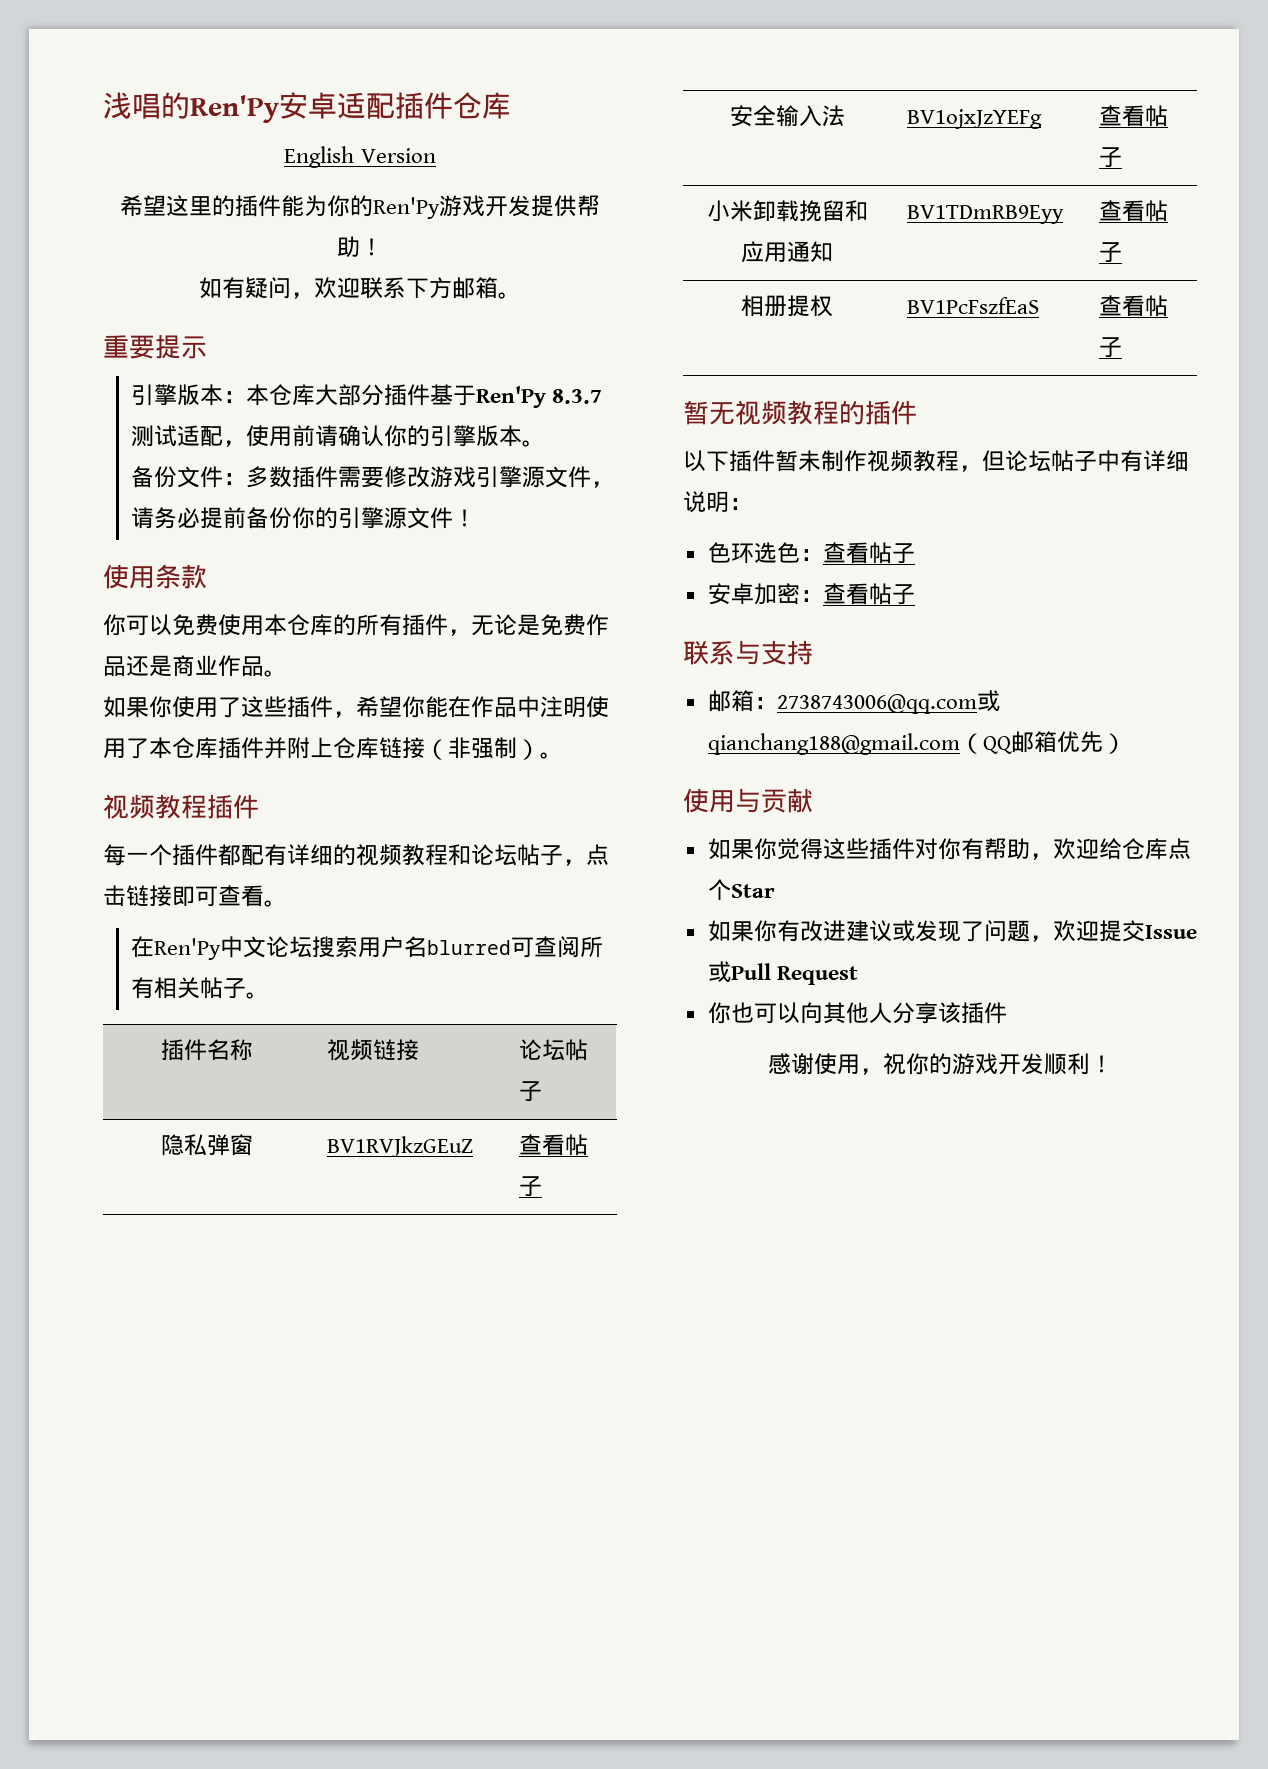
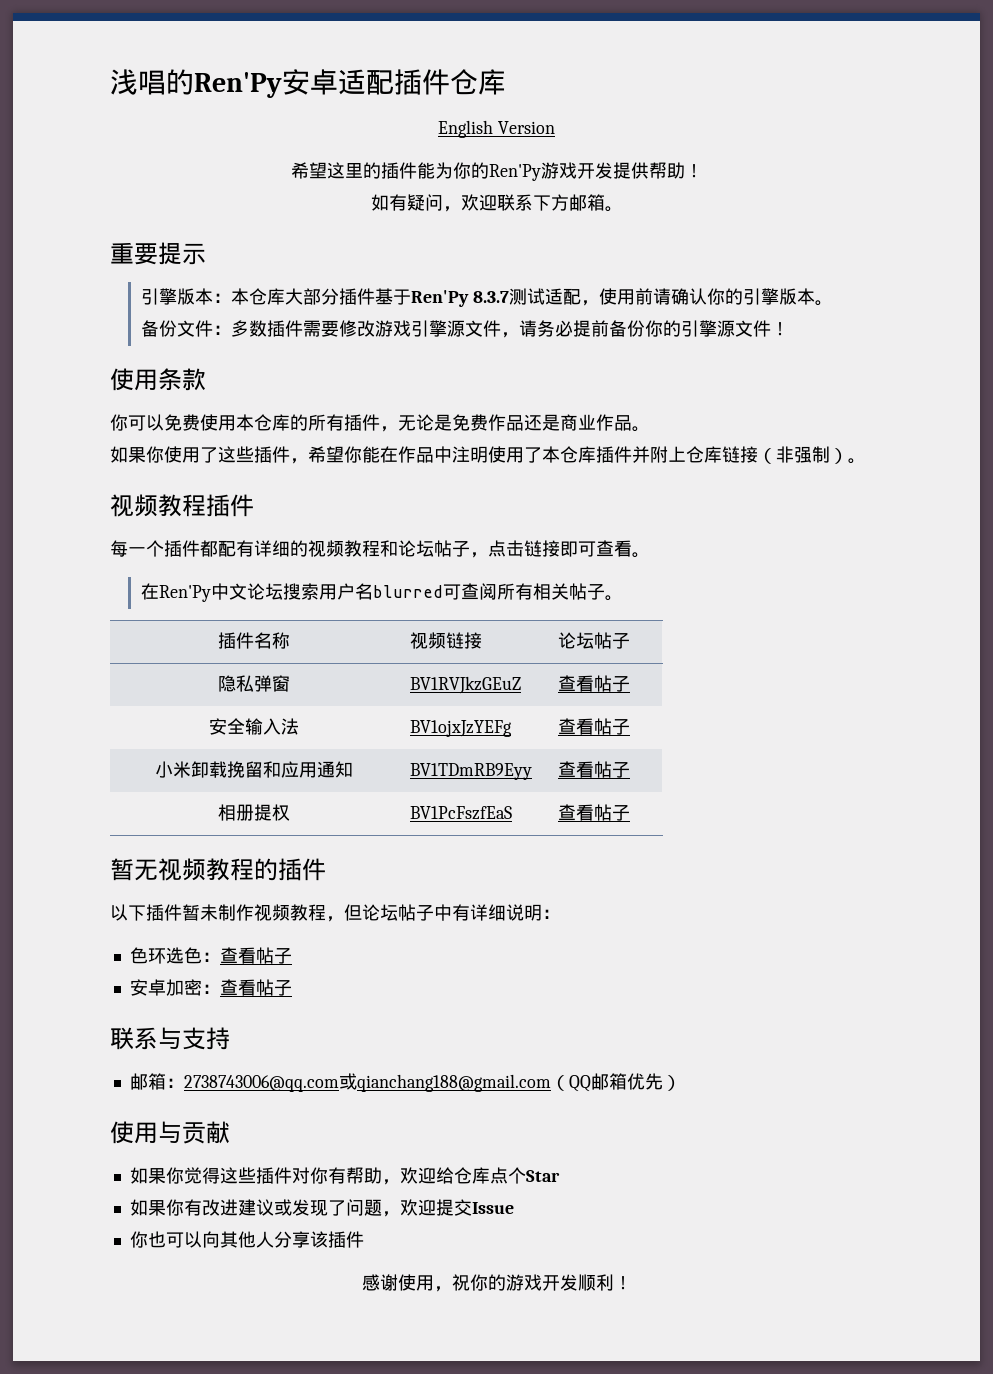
- 如果你有改进建议或发现了问题，欢迎提交Issue或Pull Request
+ 如果你有改进建议或发现了问题，欢迎提交Issue

